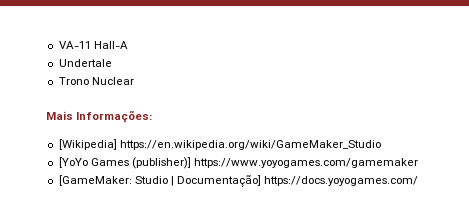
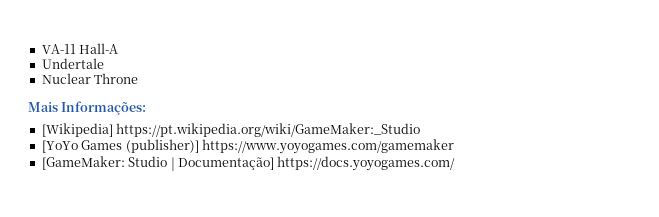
- Trono Nuclear
+ Nuclear Throne
- [Wikipedia] https://en.wikipedia.org/wiki/GameMaker_Studio
+ [Wikipedia] https://pt.wikipedia.org/wiki/GameMaker:_Studio

